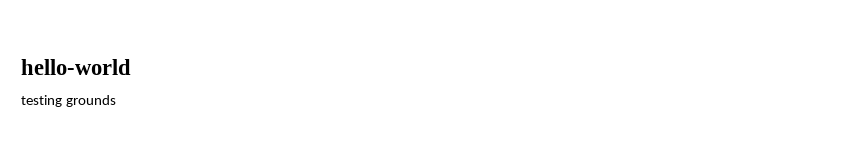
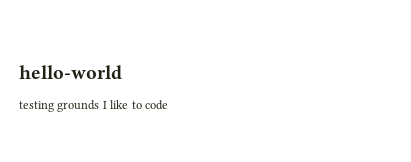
- testing grounds
+ testing grounds I like to code

